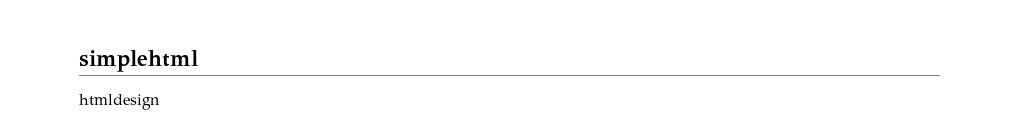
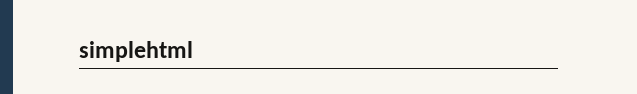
- htmldesign

